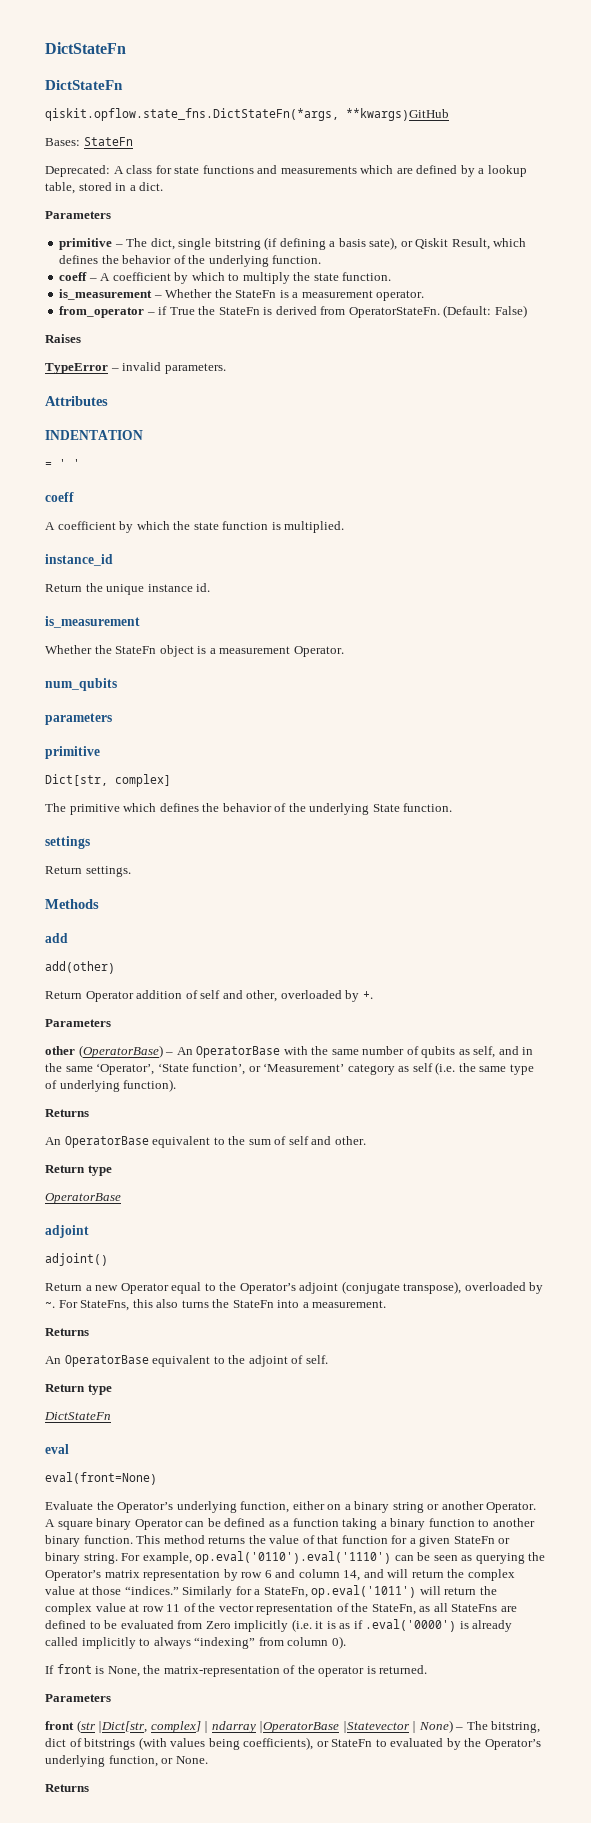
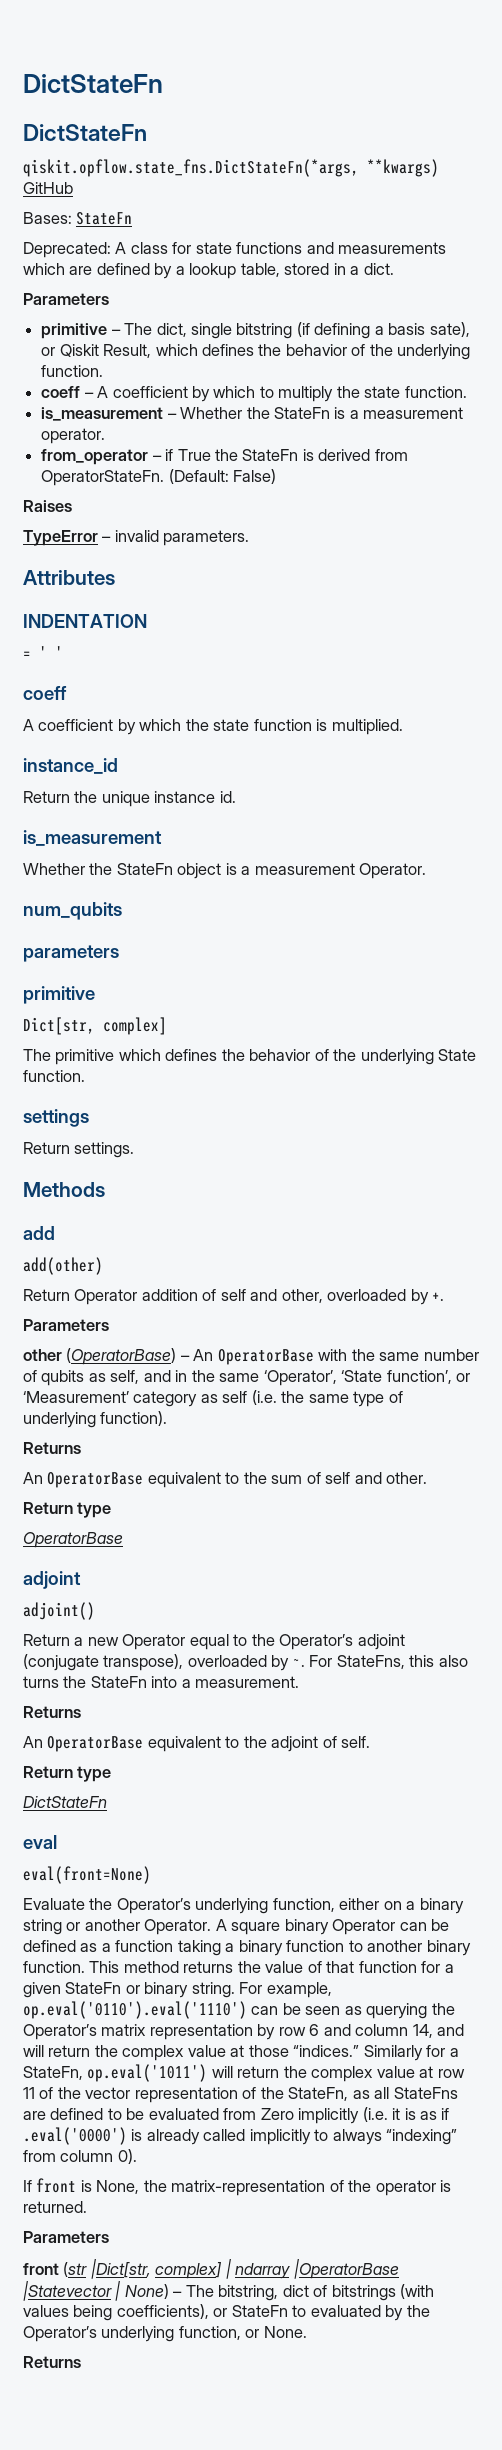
- qiskit.opflow.state_fns.DictStateFn(*args, **kwargs)GitHub
+ qiskit.opflow.state_fns.DictStateFn(*args, **kwargs) GitHub

